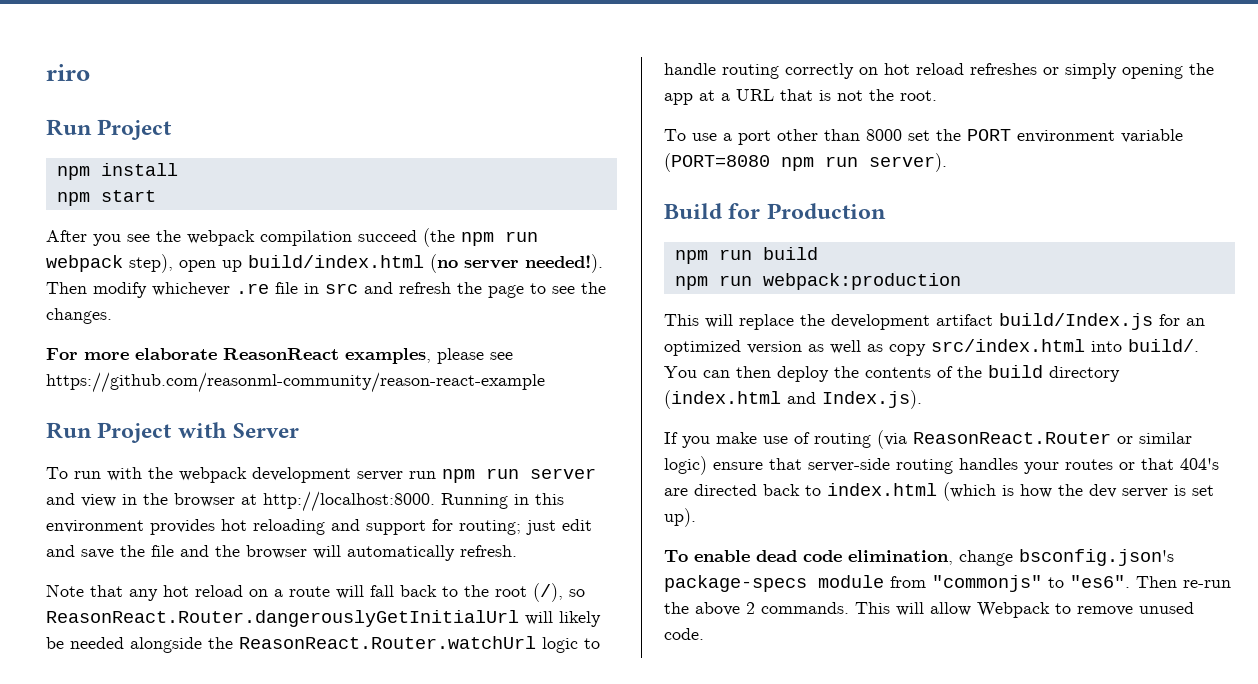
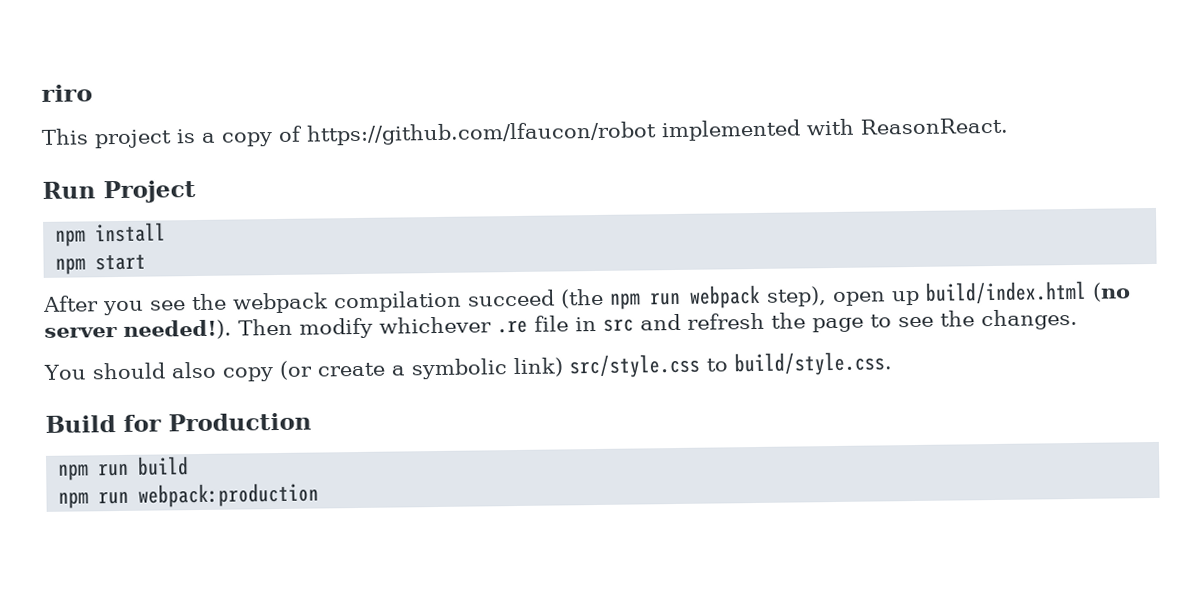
+ This project is a copy of https://github.com/lfaucon/robot implemented with ReasonReact.
- For more elaborate ReasonReact examples, please see https://github.com/reasonml-community/reason-react-example
- Run Project with Server
- To run with the webpack development server run npm run server and view in the browser at http://localhost:8000. Running in this environment provides hot reloading and support for routing; just edit and save the file and the browser will automatically refresh.
- Note that any hot reload on a route will fall back to the root (/), so ReasonReact.Router.dangerouslyGetInitialUrl will likely be needed alongside the ReasonReact.Router.watchUrl logic to handle routing correctly on hot reload refreshes or simply opening the app at a URL that is not the root.
- To use a port other than 8000 set the PORT environment variable (PORT=8080 npm run server).
+ You should also copy (or create a symbolic link) src/style.css to build/style.css.
- This will replace the development artifact build/Index.js for an optimized version as well as copy src/index.html into build/. You can then deploy the contents of the build directory (index.html and Index.js).
- If you make use of routing (via ReasonReact.Router or similar logic) ensure that server-side routing handles your routes or that 404's are directed back to index.html (which is how the dev server is set up).
- To enable dead code elimination, change bsconfig.json's package-specs module from "commonjs" to "es6". Then re-run the above 2 commands. This will allow Webpack to remove unused code.

